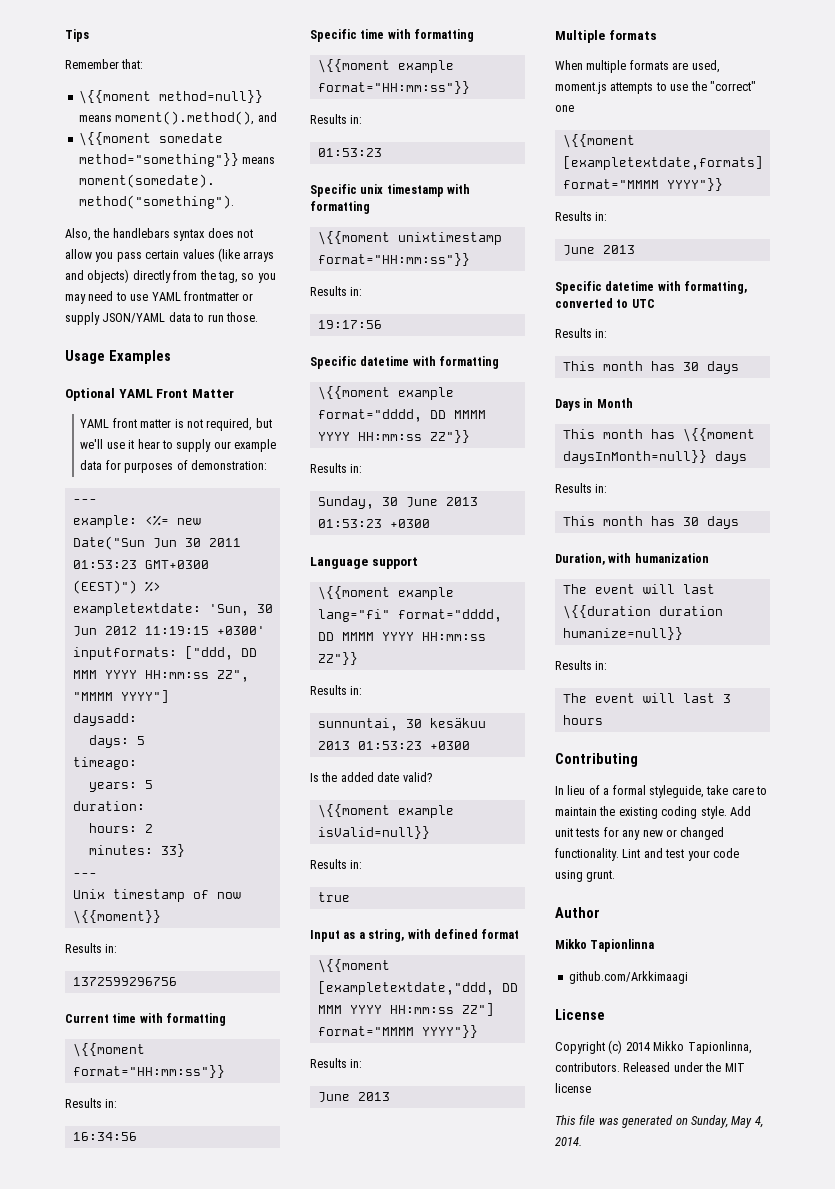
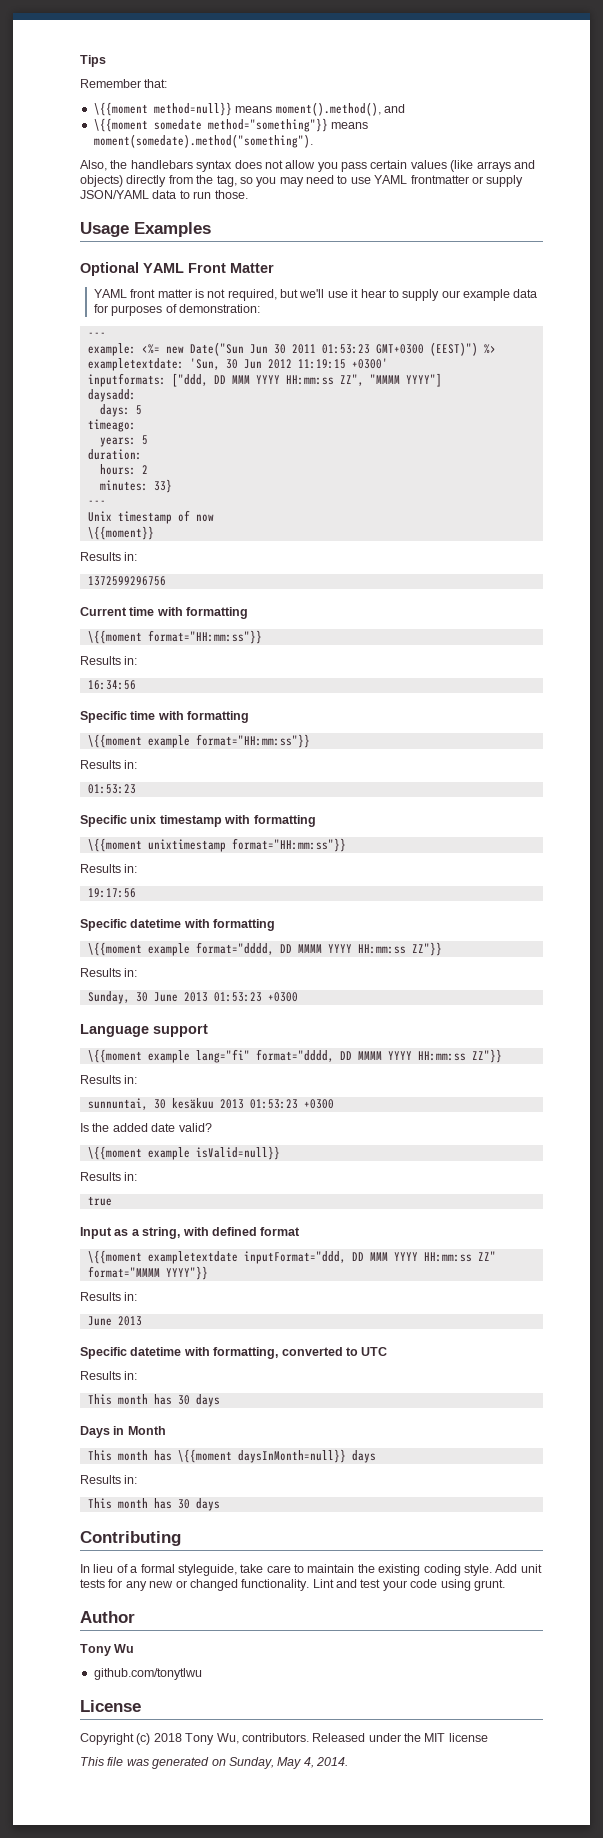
- \{{moment [exampletextdate,"ddd, DD MMM YYYY HH:mm:ss ZZ"] format="MMMM YYYY"}}
- Results in:
- June 2013
- Multiple formats
- When multiple formats are used, moment.js attempts to use the "correct" one
- \{{moment [exampletextdate,formats] format="MMMM YYYY"}}
+ \{{moment exampletextdate inputFormat="ddd, DD MMM YYYY HH:mm:ss ZZ" format="MMMM YYYY"}}
- Duration, with humanization
- The event will last \{{duration duration humanize=null}}
- Results in:
- The event will last 3 hours
- Mikko Tapionlinna
- github.com/Arkkimaagi
+ Tony Wu
+ github.com/tonytlwu
- Copyright (c) 2014 Mikko Tapionlinna, contributors.
+ Copyright (c) 2018 Tony Wu, contributors.

